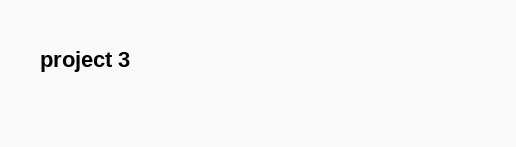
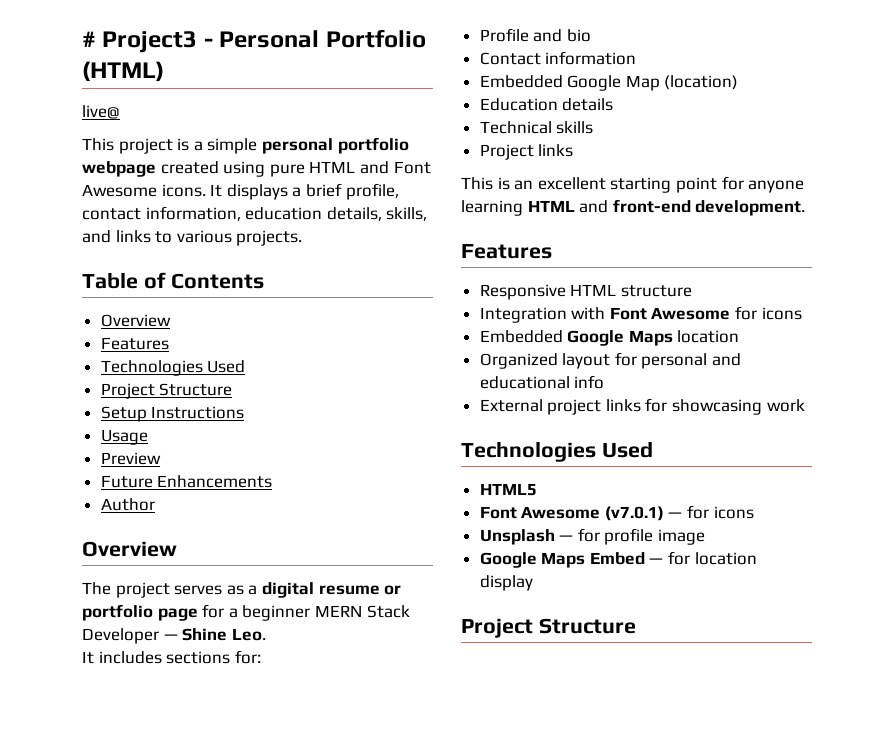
- project 3
+ # Project3 - Personal Portfolio (HTML)
+ live@
+ This project is a simple personal portfolio webpage created using pure HTML and Font Awesome icons. It displays a brief profile, contact information, education details, skills, and links to various projects.
+ Table of Contents
+ Overview
+ Features
+ Technologies Used
+ Project Structure
+ Setup Instructions
+ Usage
+ Preview
+ Future Enhancements
+ Author
+ Overview
+ The project serves as a digital resume or portfolio page for a beginner MERN Stack Developer — Shine Leo.
+ It includes sections for:
+ Profile and bio
+ Contact information
+ Embedded Google Map (location)
+ Education details
+ Technical skills
+ Project links
+ This is an excellent starting point for anyone learning HTML and front-end development.
+ Features
+ Responsive HTML structure
+ Integration with Font Awesome for icons
+ Embedded Google Maps location
+ Organized layout for personal and educational info
+ External project links for showcasing work
+ Technologies Used
+ HTML5
+ Font Awesome (v7.0.1) — for icons
+ Unsplash — for profile image
+ Google Maps Embed — for location display
+ Project Structure

